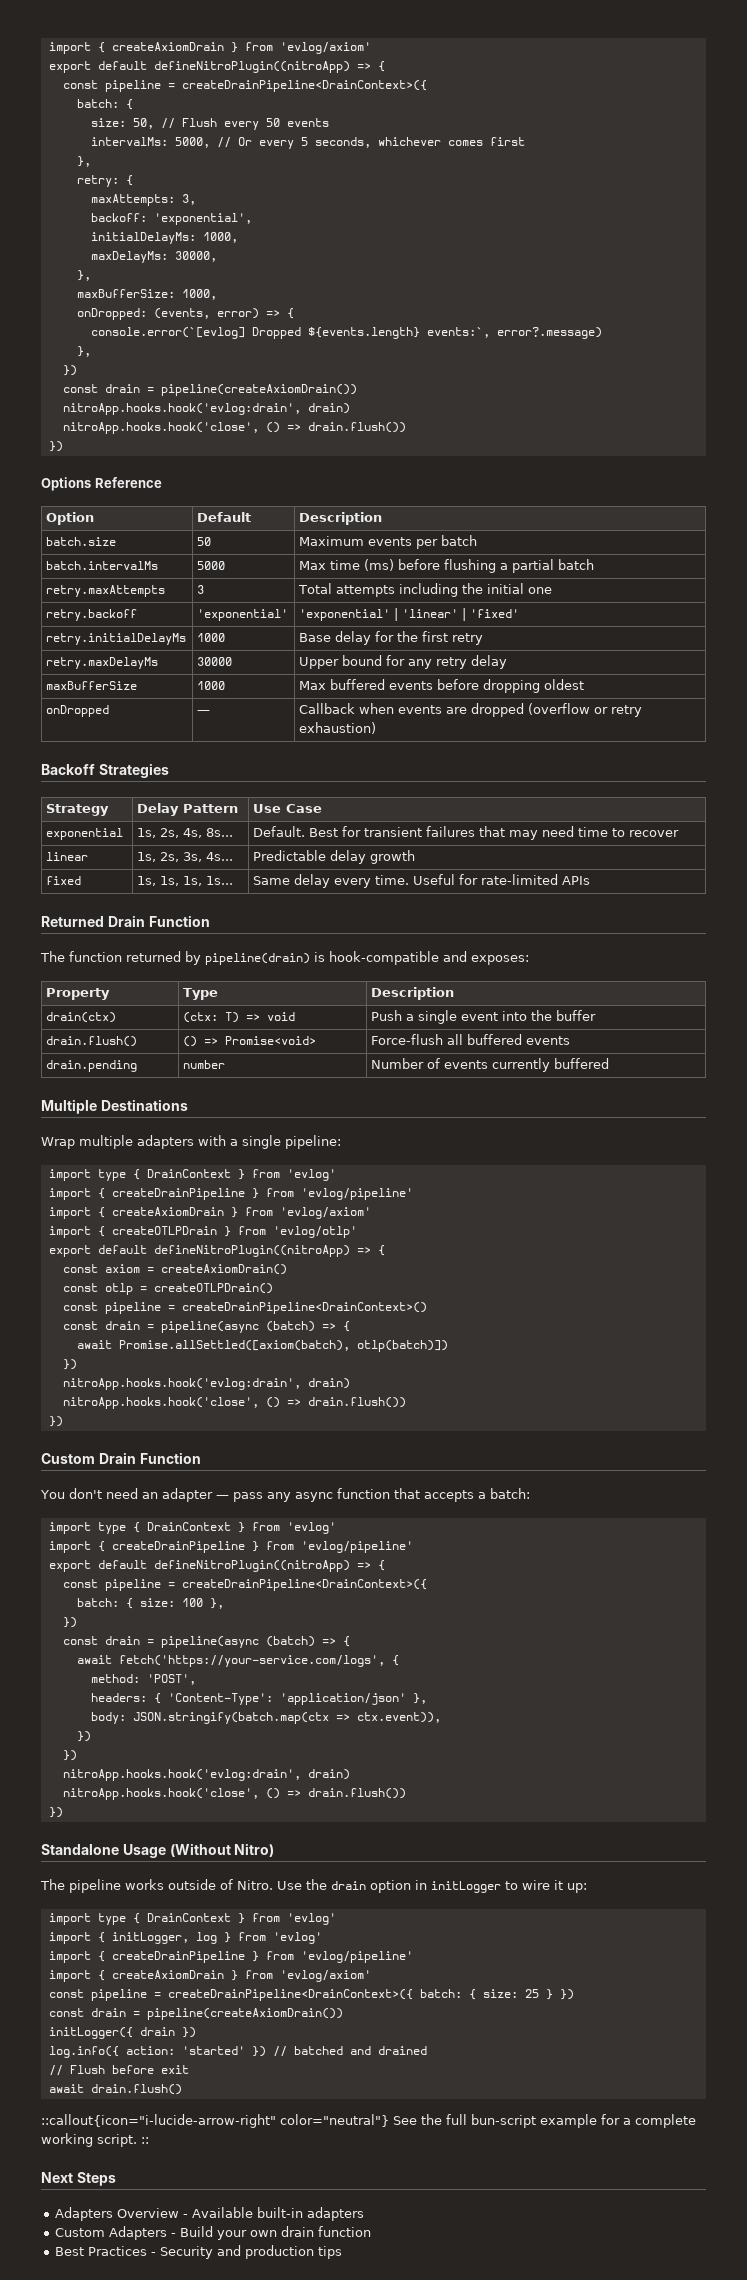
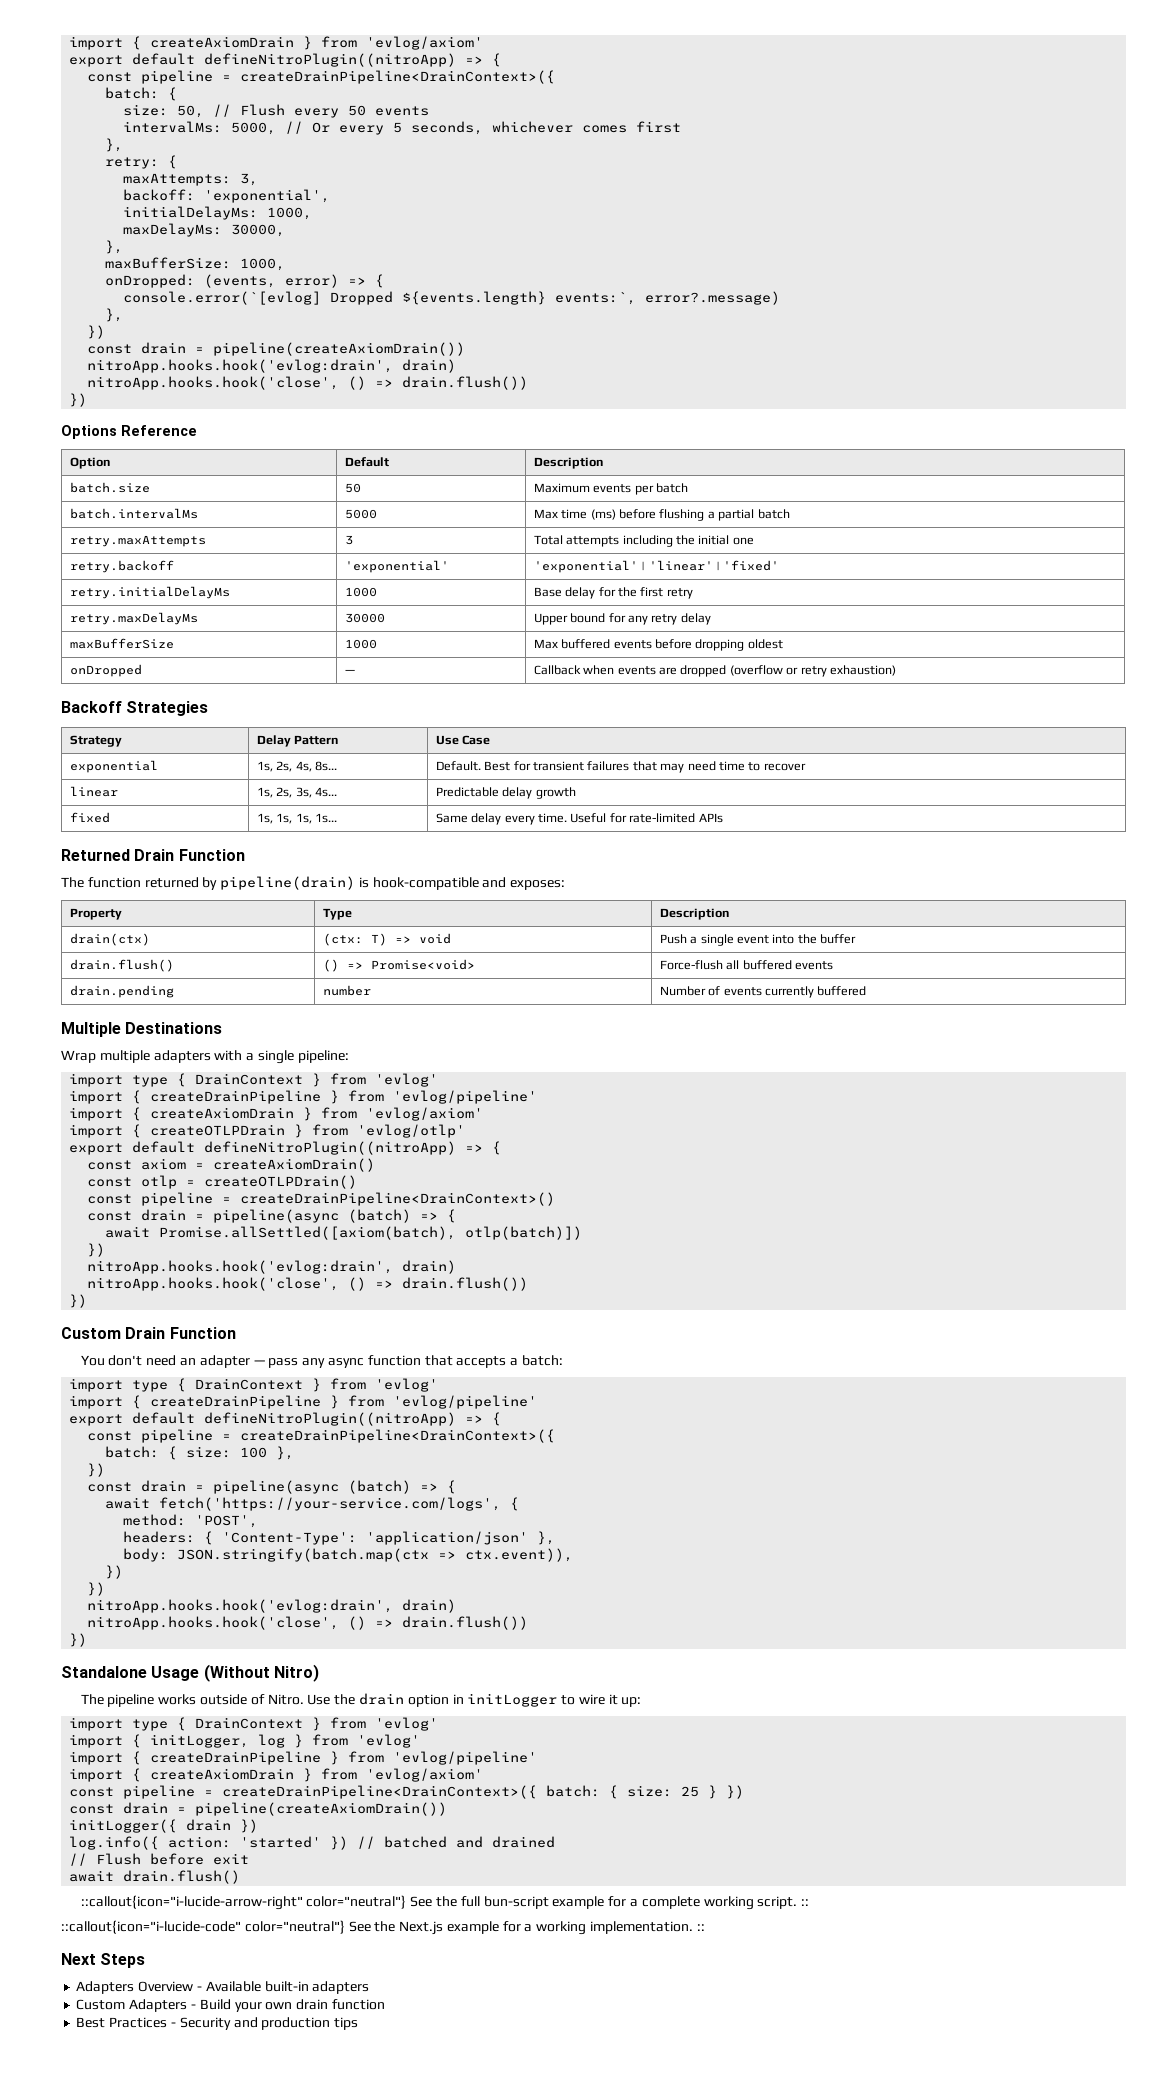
+ ::callout{icon="i-lucide-code" color="neutral"} See the Next.js example for a working implementation. ::

